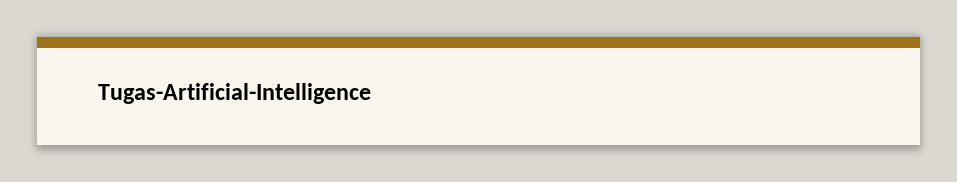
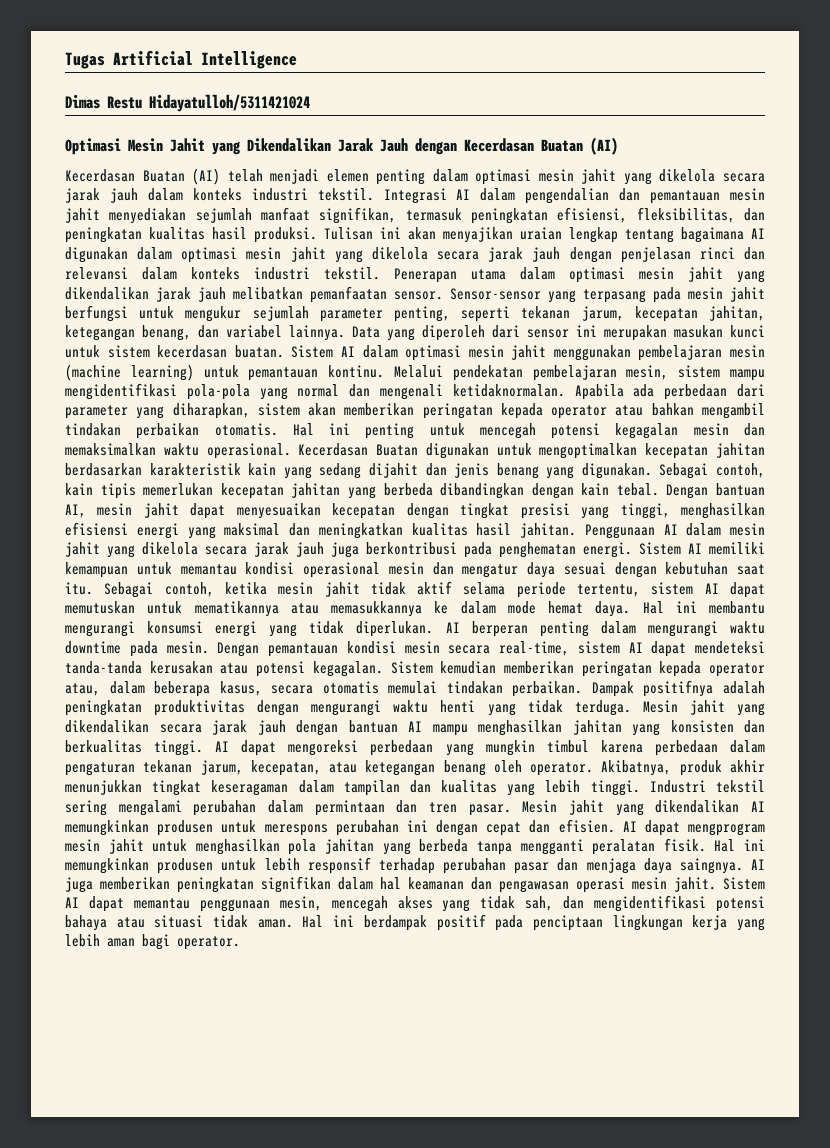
- Tugas-Artificial-Intelligence
+ Tugas Artificial Intelligence
+ Dimas Restu Hidayatulloh/5311421024
+ Optimasi Mesin Jahit yang Dikendalikan Jarak Jauh dengan Kecerdasan Buatan (AI)
+ Kecerdasan Buatan (AI) telah menjadi elemen penting dalam optimasi mesin jahit yang dikelola secara jarak jauh dalam konteks industri tekstil. Integrasi AI dalam pengendalian dan pemantauan mesin jahit menyediakan sejumlah manfaat signifikan, termasuk peningkatan efisiensi, fleksibilitas, dan peningkatan kualitas hasil produksi. Tulisan ini akan menyajikan uraian lengkap tentang bagaimana AI digunakan dalam optimasi mesin jahit yang dikelola secara jarak jauh dengan penjelasan rinci dan relevansi dalam konteks industri tekstil. Penerapan utama dalam optimasi mesin jahit yang dikendalikan jarak jauh melibatkan pemanfaatan sensor. Sensor-sensor yang terpasang pada mesin jahit berfungsi untuk mengukur sejumlah parameter penting, seperti tekanan jarum, kecepatan jahitan, ketegangan benang, dan variabel lainnya. Data yang diperoleh dari sensor ini merupakan masukan kunci untuk sistem kecerdasan buatan. Sistem AI dalam optimasi mesin jahit menggunakan pembelajaran mesin (machine learning) untuk pemantauan kontinu. Melalui pendekatan pembelajaran mesin, sistem mampu mengidentifikasi pola-pola yang normal dan mengenali ketidaknormalan. Apabila ada perbedaan dari parameter yang diharapkan, sistem akan memberikan peringatan kepada operator atau bahkan mengambil tindakan perbaikan otomatis. Hal ini penting untuk mencegah potensi kegagalan mesin dan memaksimalkan waktu operasional. Kecerdasan Buatan digunakan untuk mengoptimalkan kecepatan jahitan berdasarkan karakteristik kain yang sedang dijahit dan jenis benang yang digunakan. Sebagai contoh, kain tipis memerlukan kecepatan jahitan yang berbeda dibandingkan dengan kain tebal. Dengan bantuan AI, mesin jahit dapat menyesuaikan kecepatan dengan tingkat presisi yang tinggi, menghasilkan efisiensi energi yang maksimal dan meningkatkan kualitas hasil jahitan. Penggunaan AI dalam mesin jahit yang dikelola secara jarak jauh juga berkontribusi pada penghematan energi. Sistem AI memiliki kemampuan untuk memantau kondisi operasional mesin dan mengatur daya sesuai dengan kebutuhan saat itu. Sebagai contoh, ketika mesin jahit tidak aktif selama periode tertentu, sistem AI dapat memutuskan untuk mematikannya atau memasukkannya ke dalam mode hemat daya. Hal ini membantu mengurangi konsumsi energi yang tidak diperlukan. AI berperan penting dalam mengurangi waktu downtime pada mesin. Dengan pemantauan kondisi mesin secara real-time, sistem AI dapat mendeteksi tanda-tanda kerusakan atau potensi kegagalan. Sistem kemudian memberikan peringatan kepada operator atau, dalam beberapa kasus, secara otomatis memulai tindakan perbaikan. Dampak positifnya adalah peningkatan produktivitas dengan mengurangi waktu henti yang tidak terduga. Mesin jahit yang dikendalikan secara jarak jauh dengan bantuan AI mampu menghasilkan jahitan yang konsisten dan berkualitas tinggi. AI dapat mengoreksi perbedaan yang mungkin timbul karena perbedaan dalam pengaturan tekanan jarum, kecepatan, atau ketegangan benang oleh operator. Akibatnya, produk akhir menunjukkan tingkat keseragaman dalam tampilan dan kualitas yang lebih tinggi. Industri tekstil sering mengalami perubahan dalam permintaan dan tren pasar. Mesin jahit yang dikendalikan AI memungkinkan produsen untuk merespons perubahan ini dengan cepat dan efisien. AI dapat mengprogram mesin jahit untuk menghasilkan pola jahitan yang berbeda tanpa mengganti peralatan fisik. Hal ini memungkinkan produsen untuk lebih responsif terhadap perubahan pasar dan menjaga daya saingnya. AI juga memberikan peningkatan signifikan dalam hal keamanan dan pengawasan operasi mesin jahit. Sistem AI dapat memantau penggunaan mesin, mencegah akses yang tidak sah, dan mengidentifikasi potensi bahaya atau situasi tidak aman. Hal ini berdampak positif pada penciptaan lingkungan kerja yang lebih aman bagi operator.

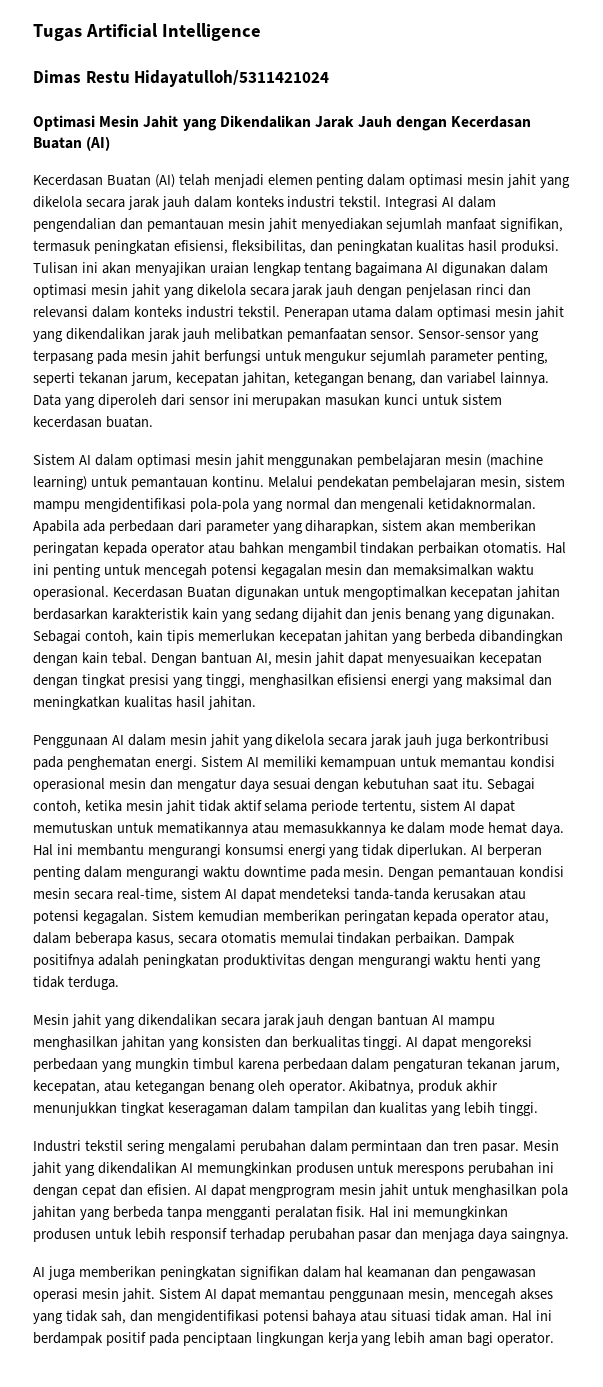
- Data yang diperoleh dari sensor ini merupakan masukan kunci untuk sistem kecerdasan buatan. Sistem AI dalam optimasi mesin jahit menggunakan pembelajaran mesin (machine learning) untuk pemantauan kontinu.
+ Data yang diperoleh dari sensor ini merupakan masukan kunci untuk sistem kecerdasan buatan.
+ Sistem AI dalam optimasi mesin jahit menggunakan pembelajaran mesin (machine learning) untuk pemantauan kontinu.
- Dengan bantuan AI, mesin jahit dapat menyesuaikan kecepatan dengan tingkat presisi yang tinggi, menghasilkan efisiensi energi yang maksimal dan meningkatkan kualitas hasil jahitan. Penggunaan AI dalam mesin jahit yang dikelola secara jarak jauh juga berkontribusi pada penghematan energi.
+ Dengan bantuan AI, mesin jahit dapat menyesuaikan kecepatan dengan tingkat presisi yang tinggi, menghasilkan efisiensi energi yang maksimal dan meningkatkan kualitas hasil jahitan.
+ Penggunaan AI dalam mesin jahit yang dikelola secara jarak jauh juga berkontribusi pada penghematan energi.
- Dampak positifnya adalah peningkatan produktivitas dengan mengurangi waktu henti yang tidak terduga. Mesin jahit yang dikendalikan secara jarak jauh dengan bantuan AI mampu menghasilkan jahitan yang konsisten dan berkualitas tinggi.
+ Dampak positifnya adalah peningkatan produktivitas dengan mengurangi waktu henti yang tidak terduga.
+ Mesin jahit yang dikendalikan secara jarak jauh dengan bantuan AI mampu menghasilkan jahitan yang konsisten dan berkualitas tinggi.
- Akibatnya, produk akhir menunjukkan tingkat keseragaman dalam tampilan dan kualitas yang lebih tinggi. Industri tekstil sering mengalami perubahan dalam permintaan dan tren pasar.
+ Akibatnya, produk akhir menunjukkan tingkat keseragaman dalam tampilan dan kualitas yang lebih tinggi.
+ Industri tekstil sering mengalami perubahan dalam permintaan dan tren pasar.
- Hal ini memungkinkan produsen untuk lebih responsif terhadap perubahan pasar dan menjaga daya saingnya. AI juga memberikan peningkatan signifikan dalam hal keamanan dan pengawasan operasi mesin jahit.
+ Hal ini memungkinkan produsen untuk lebih responsif terhadap perubahan pasar dan menjaga daya saingnya.
+ AI juga memberikan peningkatan signifikan dalam hal keamanan dan pengawasan operasi mesin jahit.

